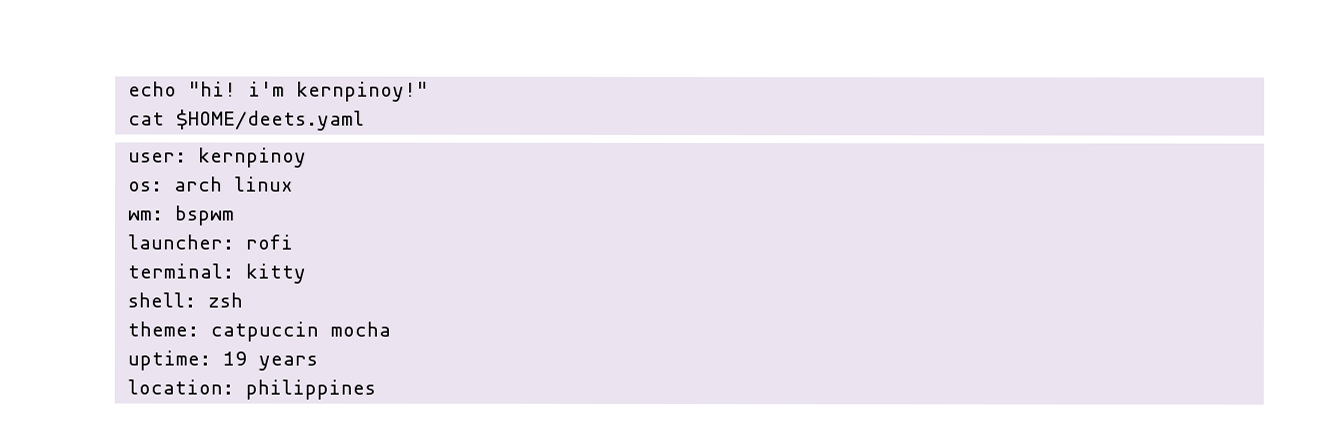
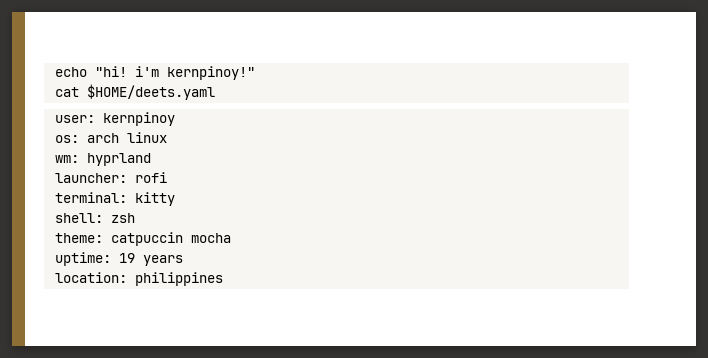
- wm: bspwm
+ wm: hyprland

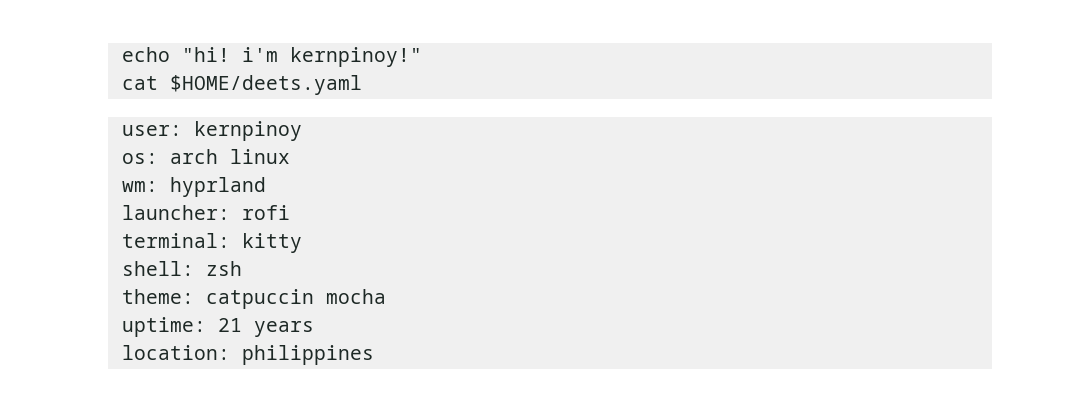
- uptime: 19 years
+ uptime: 21 years

